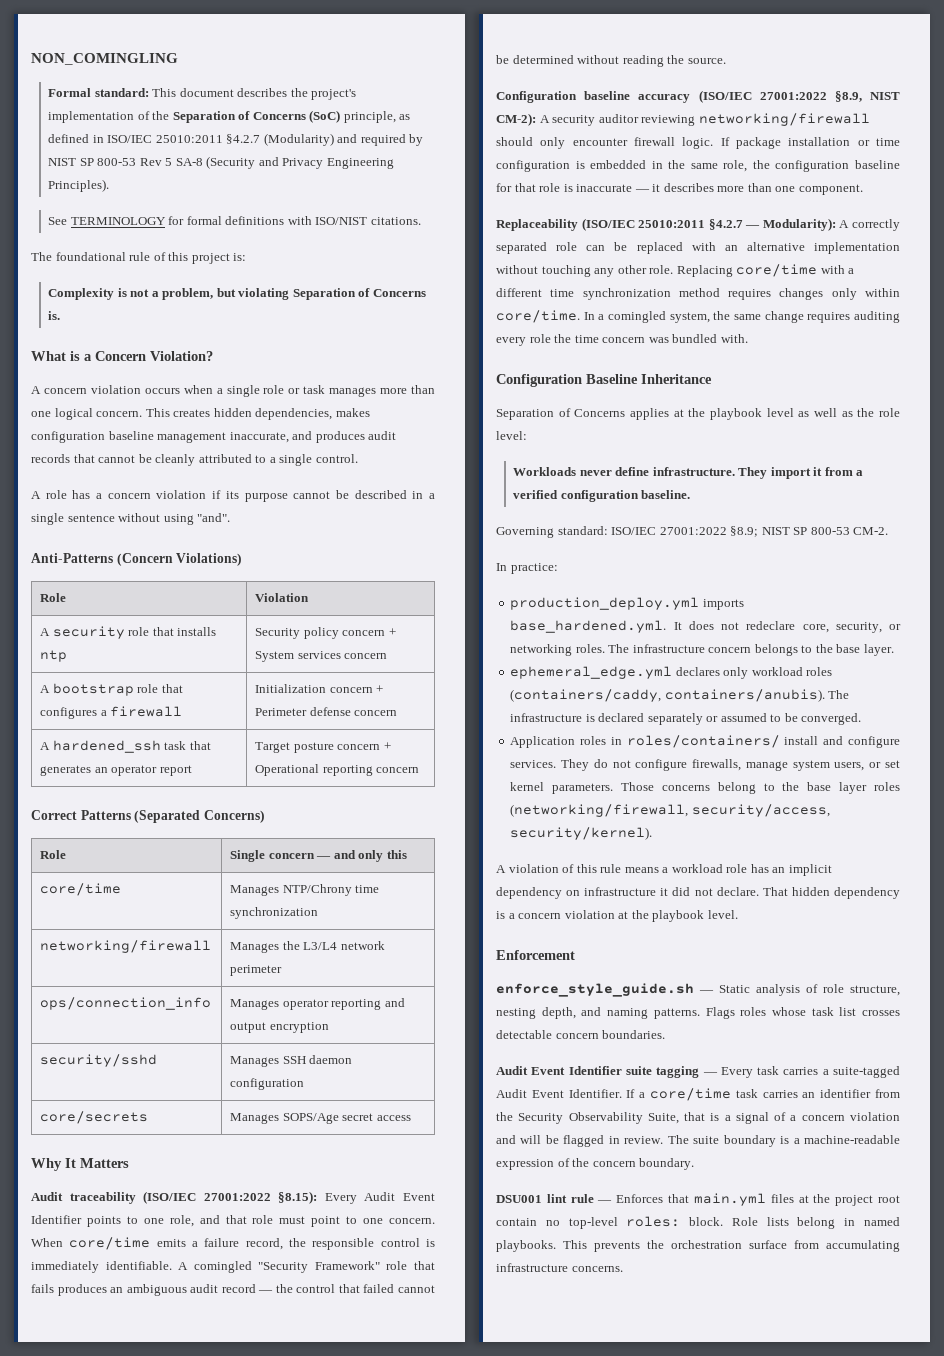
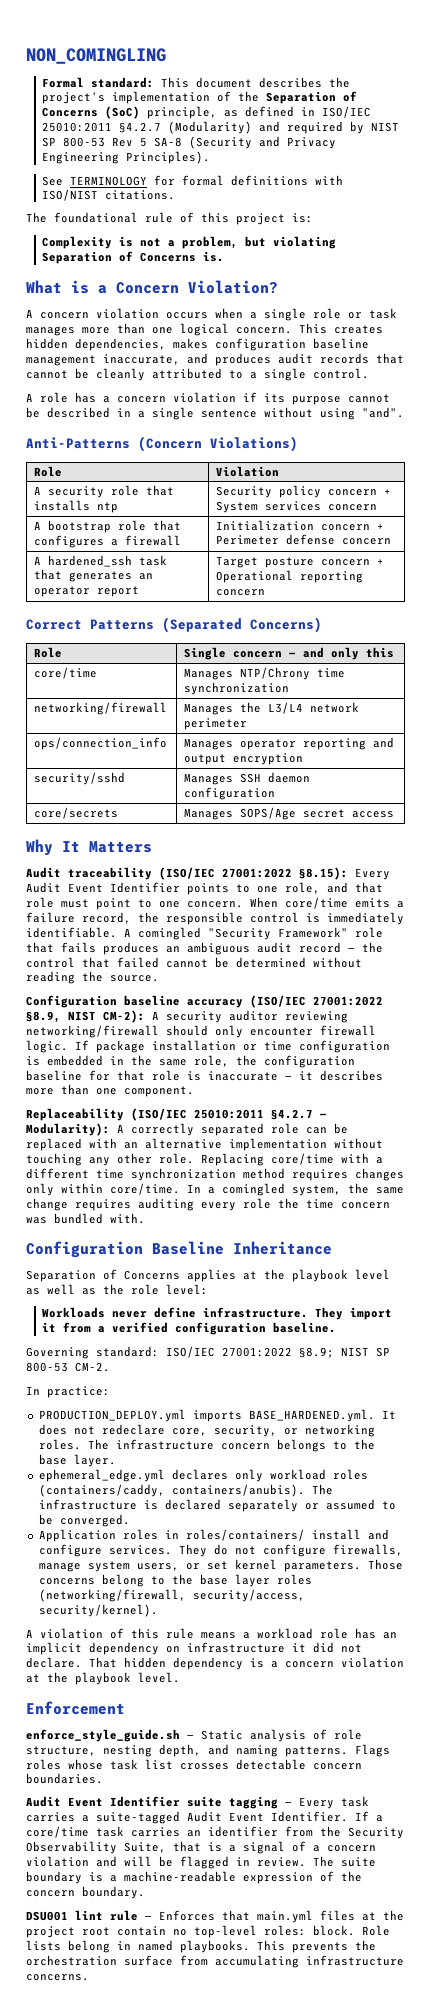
- production_deploy.yml imports base_hardened.yml. It does not redeclare core, security, or networking roles.
+ PRODUCTION_DEPLOY.yml imports BASE_HARDENED.yml. It does not redeclare core, security, or networking roles.

